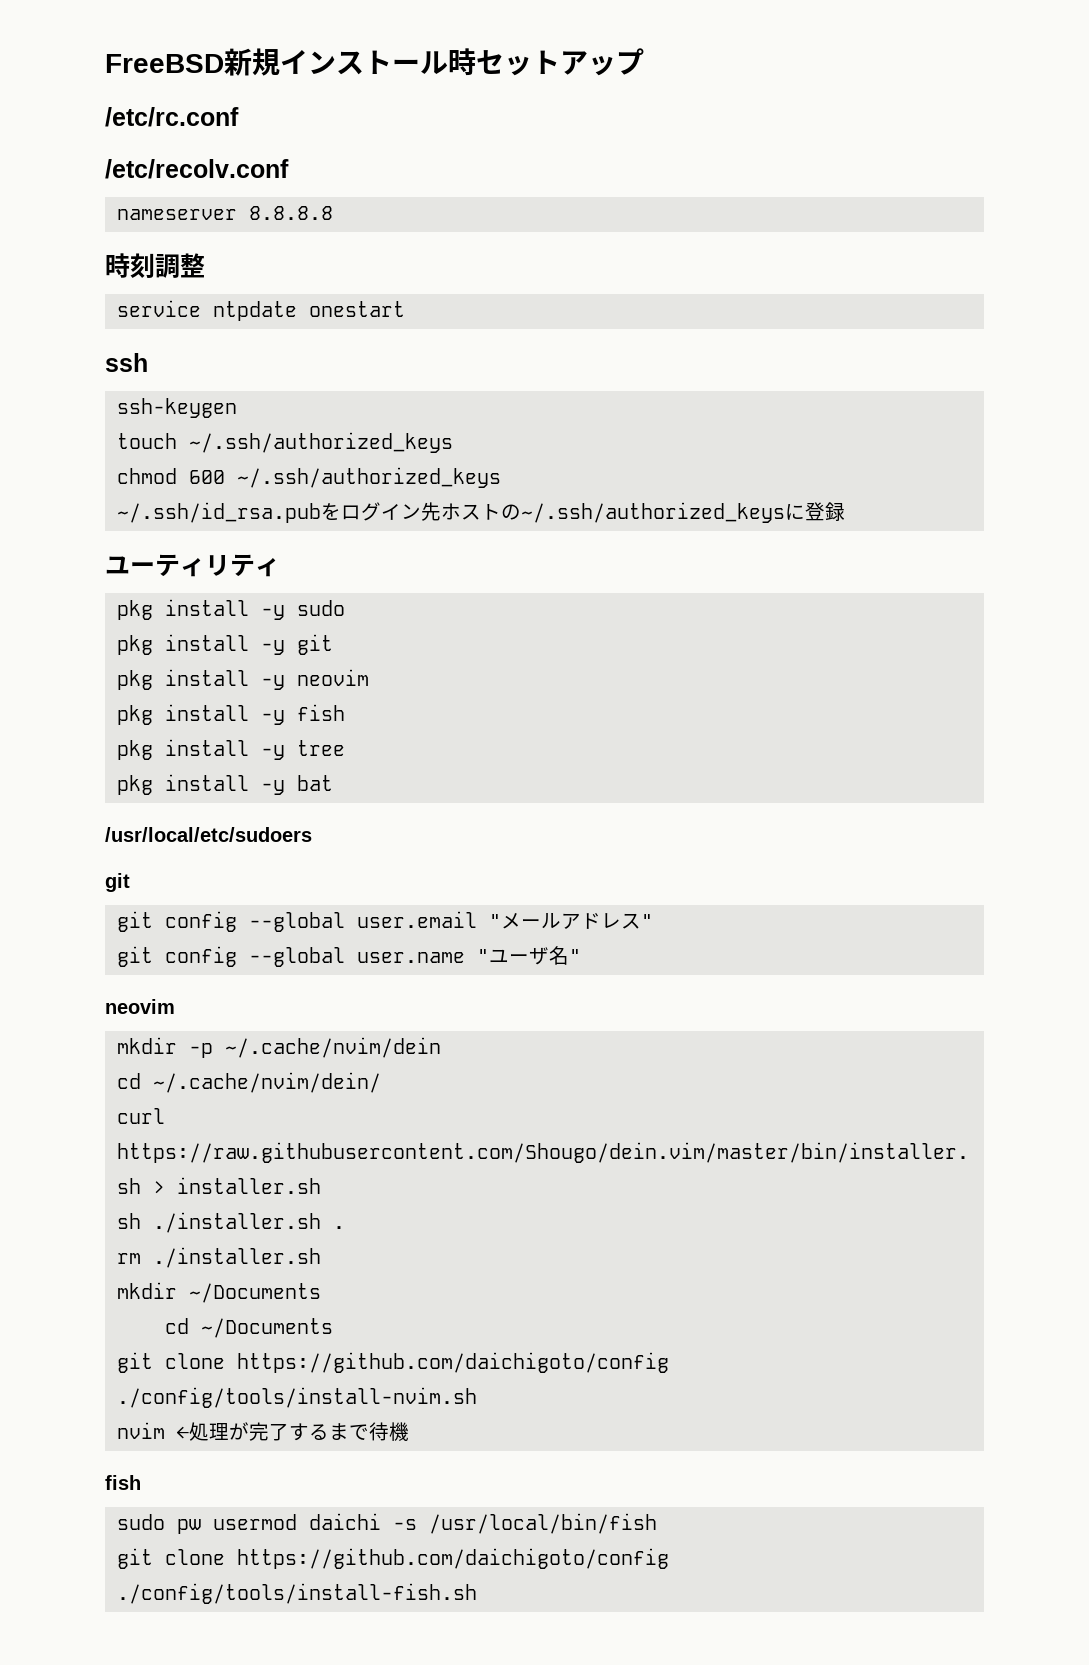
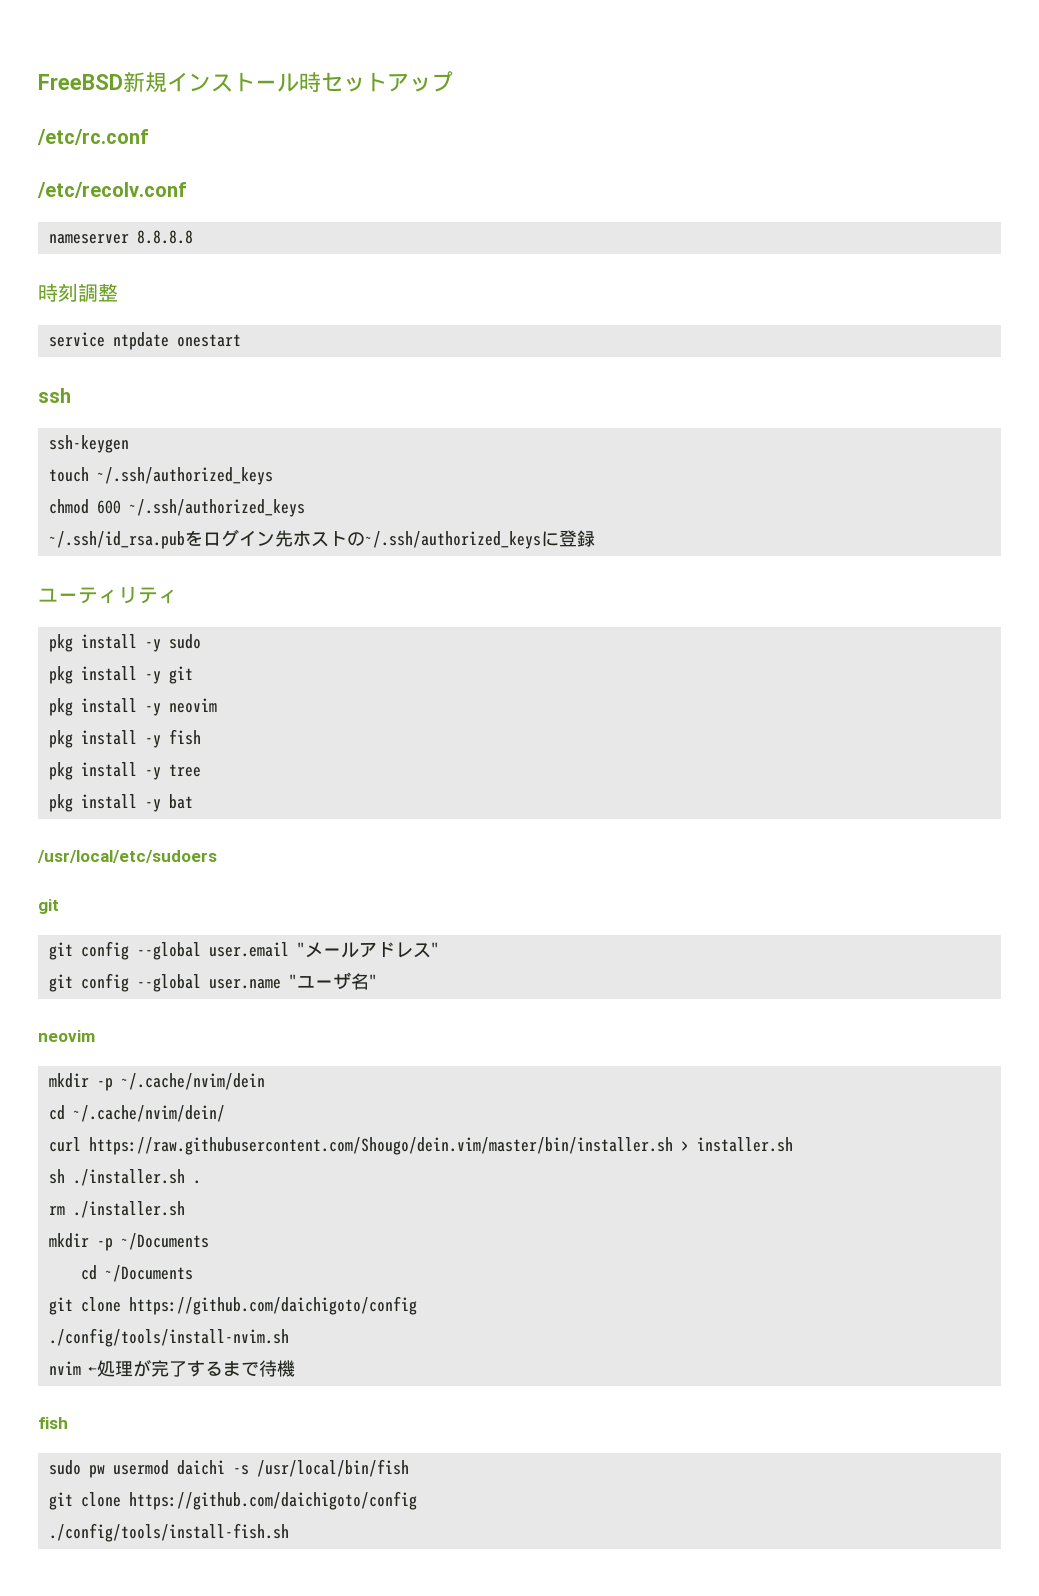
- mkdir ~/Documents
+ mkdir -p ~/Documents

